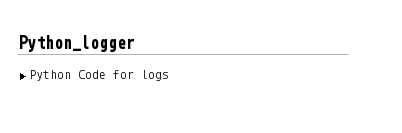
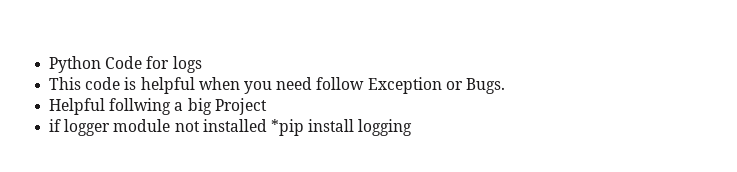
- Python_logger
+ This code is helpful when you need follow Exception or Bugs.
+ Helpful follwing a big Project
+ if logger module not installed *pip install logging

